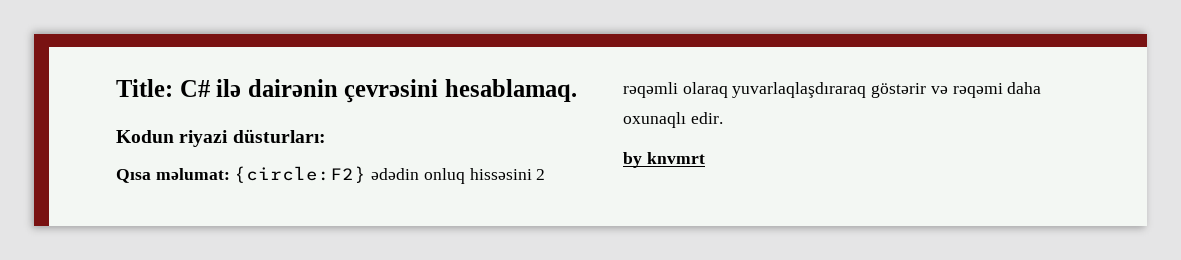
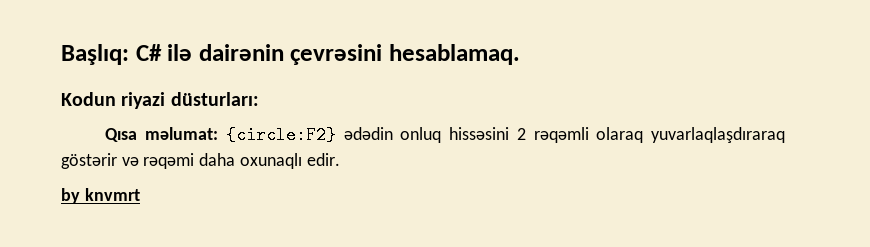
- Title: C# ilə dairənin çevrəsini hesablamaq.
+ Başlıq: C# ilə dairənin çevrəsini hesablamaq.

